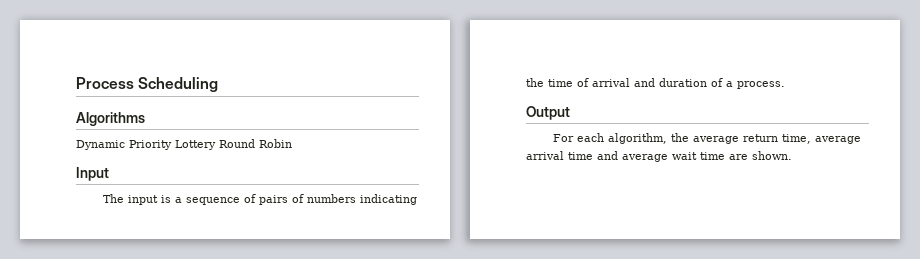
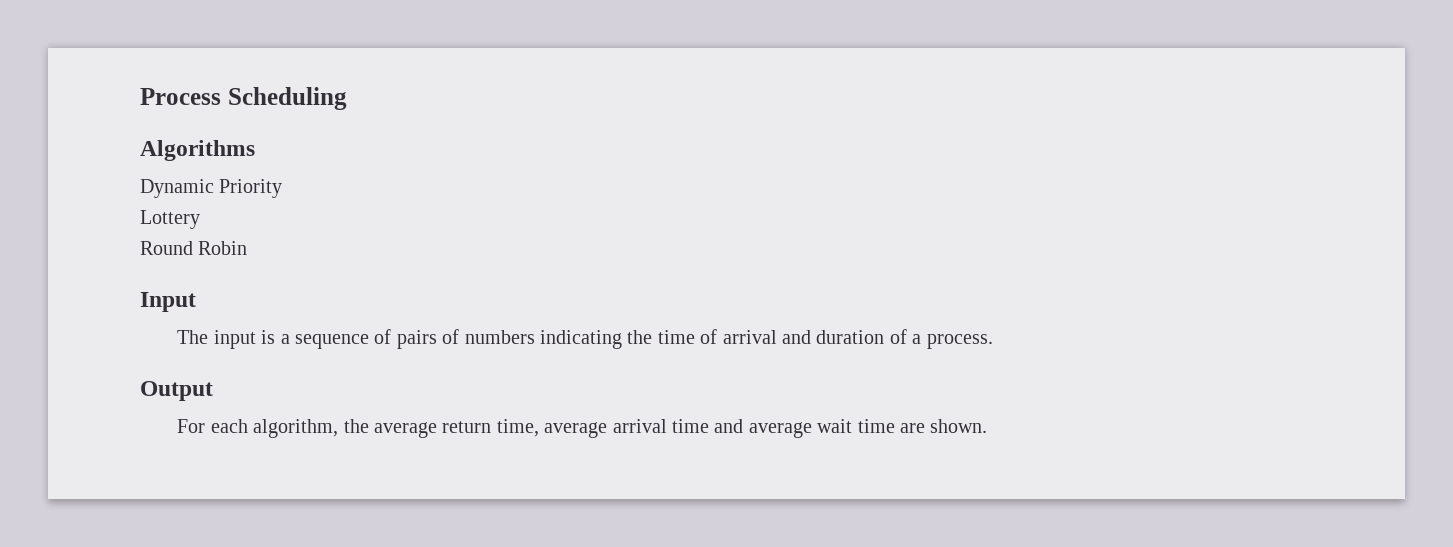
- Dynamic Priority Lottery Round Robin
+ Dynamic Priority
+ Lottery
+ Round Robin

